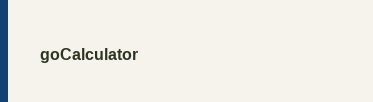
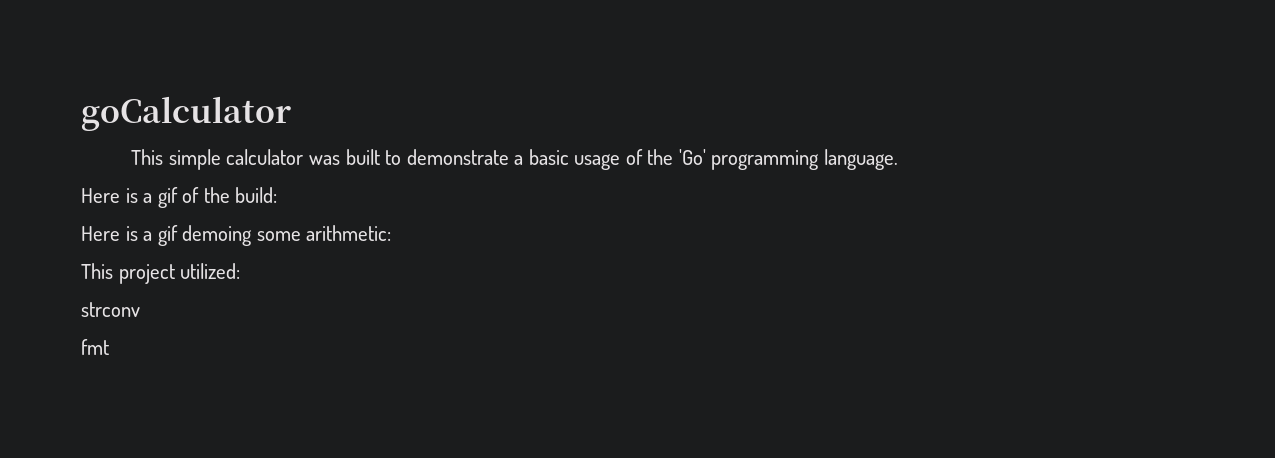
+ This simple calculator was built to demonstrate a basic usage of the 'Go' programming language.
+ Here is a gif of the build:
+ Here is a gif demoing some arithmetic:
+ This project utilized:
+ strconv
+ fmt

